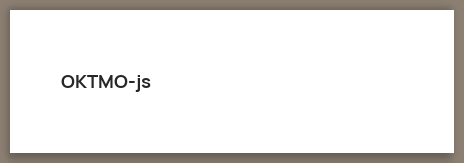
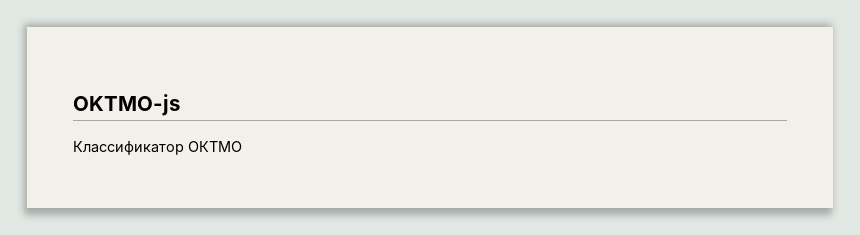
+ Классификатор ОКТМО

